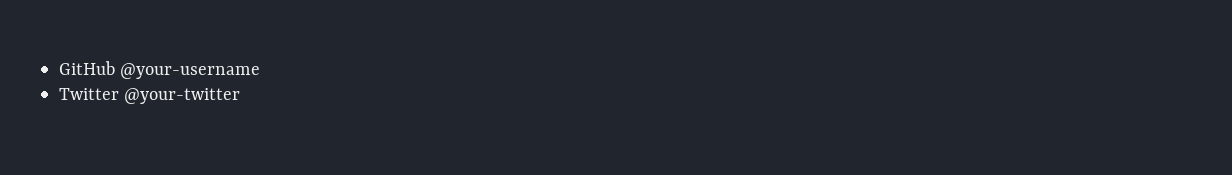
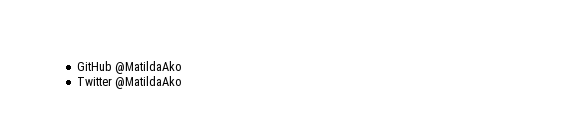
- GitHub @your-username
+ GitHub @MatildaAko
- Twitter @your-twitter
+ Twitter @MatildaAko

